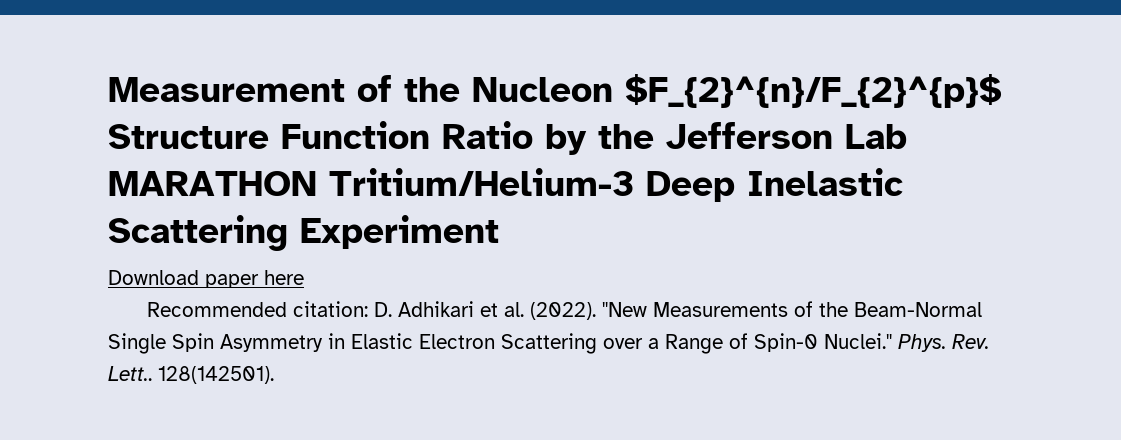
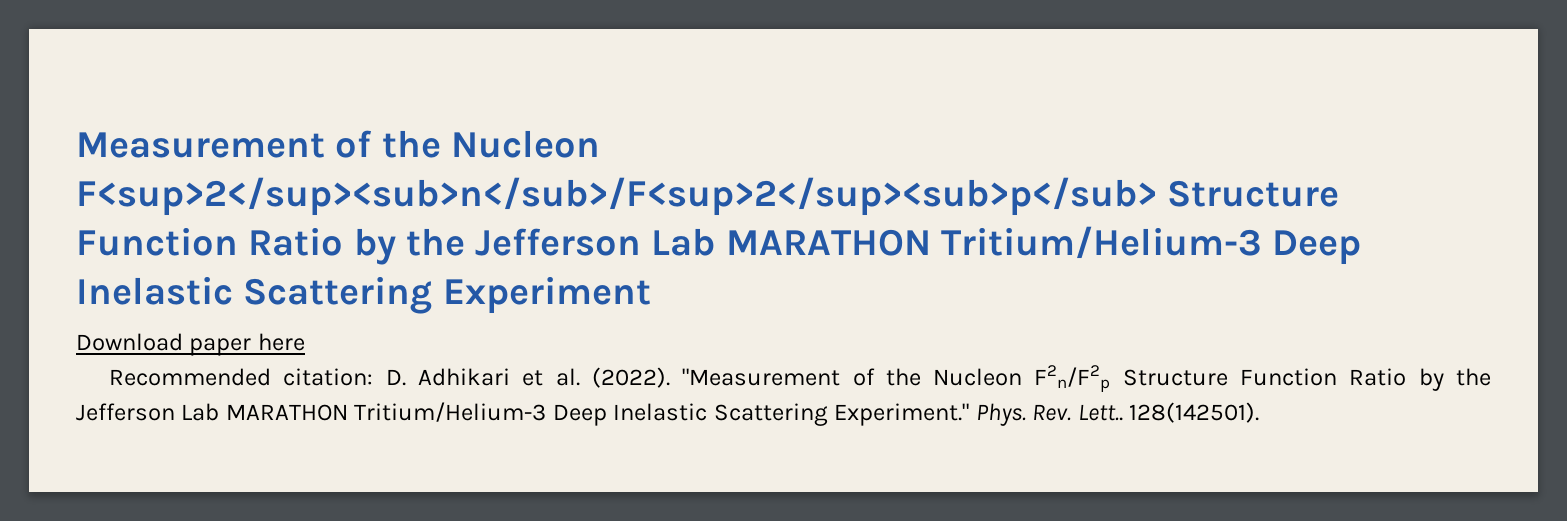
- Measurement of the Nucleon $F_{2}^{n}/F_{2}^{p}$ Structure Function Ratio by the Jefferson Lab MARATHON Tritium/Helium-3 Deep Inelastic Scattering Experiment
+ Measurement of the Nucleon F<sup>2</sup><sub>n</sub>/F<sup>2</sup><sub>p</sub> Structure Function Ratio by the Jefferson Lab MARATHON Tritium/Helium-3 Deep Inelastic Scattering Experiment
- "New Measurements of the Beam-Normal Single Spin Asymmetry in Elastic Electron Scattering over a Range of Spin-0 Nuclei."
+ "Measurement of the Nucleon F2n/F2p Structure Function Ratio by the Jefferson Lab MARATHON Tritium/Helium-3 Deep Inelastic Scattering Experiment."

